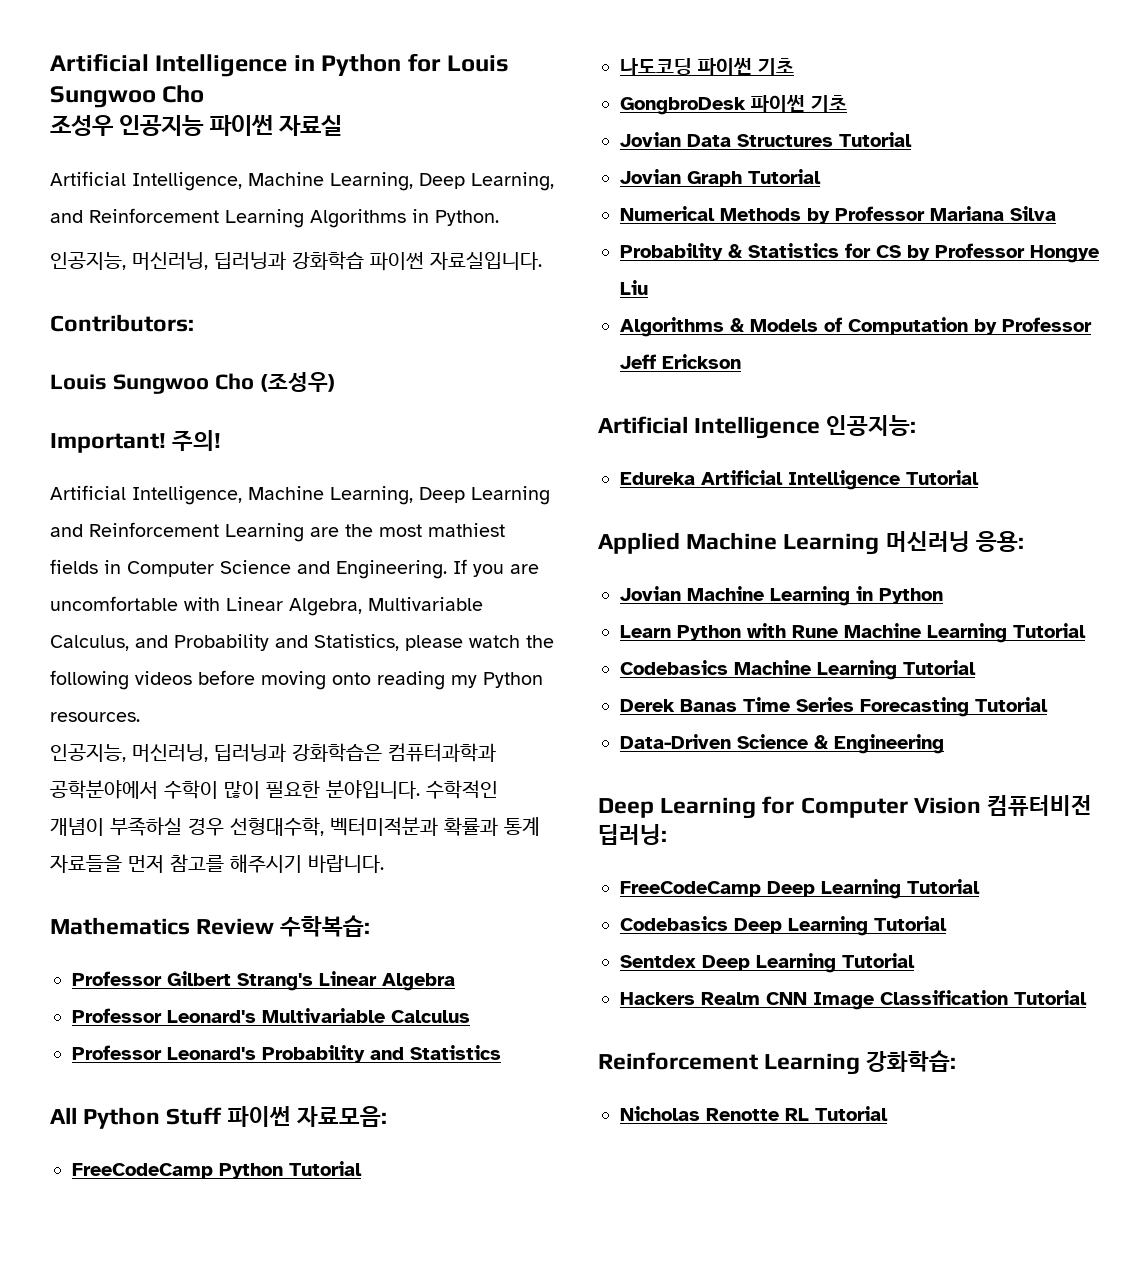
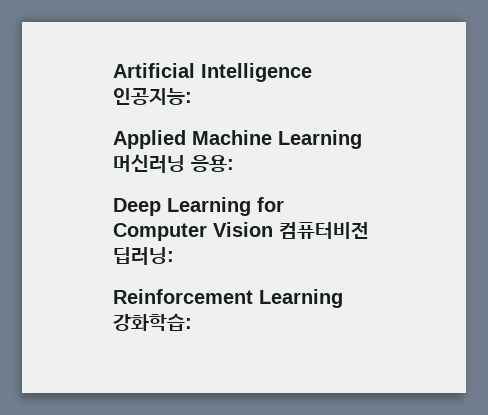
- Artificial Intelligence in Python for Louis Sungwoo Cho
- 조성우 인공지능 파이썬 자료실
- Artificial Intelligence, Machine Learning, Deep Learning, and Reinforcement Learning Algorithms in Python.
- 인공지능, 머신러닝, 딥러닝과 강화학습 파이썬 자료실입니다.
- Contributors:
- Louis Sungwoo Cho (조성우)
- Important! 주의!
- Artificial Intelligence, Machine Learning, Deep Learning and Reinforcement Learning are the most mathiest fields in Computer Science and Engineering. If you are uncomfortable with Linear Algebra, Multivariable Calculus, and Probability and Statistics, please watch the following videos before moving onto reading my Python resources.
- 인공지능, 머신러닝, 딥러닝과 강화학습은 컴퓨터과학과 공학분야에서 수학이 많이 필요한 분야입니다. 수학적인 개념이 부족하실 경우 선형대수학, 벡터미적분과 확률과 통계 자료들을 먼저 참고를 해주시기 바랍니다.
- Mathematics Review 수학복습:
- Professor Gilbert Strang's Linear Algebra
- Professor Leonard's Multivariable Calculus
- Professor Leonard's Probability and Statistics
- All Python Stuff 파이썬 자료모음:
- FreeCodeCamp Python Tutorial
- 나도코딩 파이썬 기초
- GongbroDesk 파이썬 기초
- Jovian Data Structures Tutorial
- Jovian Graph Tutorial
- Numerical Methods by Professor Mariana Silva
- Probability & Statistics for CS by Professor Hongye Liu
- Algorithms & Models of Computation by Professor Jeff Erickson
  Artificial Intelligence 인공지능:
- Edureka Artificial Intelligence Tutorial
- Jovian Machine Learning in Python
- Learn Python with Rune Machine Learning Tutorial
- Codebasics Machine Learning Tutorial
- Derek Banas Time Series Forecasting Tutorial
- Data-Driven Science & Engineering
- FreeCodeCamp Deep Learning Tutorial
- Codebasics Deep Learning Tutorial
- Sentdex Deep Learning Tutorial
- Hackers Realm CNN Image Classification Tutorial
- Nicholas Renotte RL Tutorial

